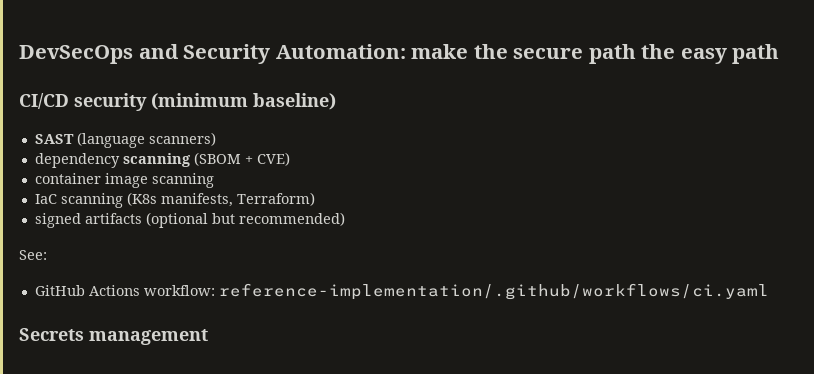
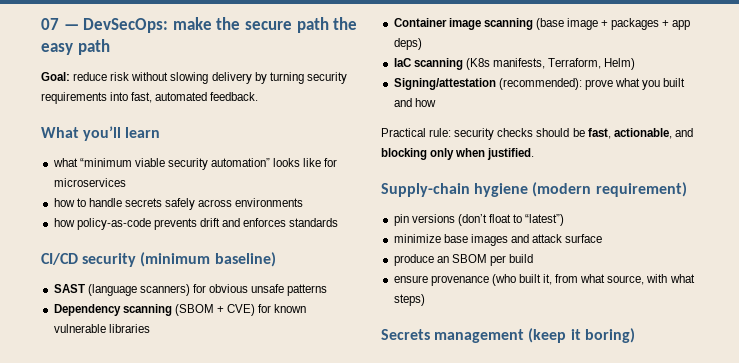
- DevSecOps and Security Automation: make the secure path the easy path
+ 07 — DevSecOps: make the secure path the easy path
+ Goal: reduce risk without slowing delivery by turning security requirements into fast, automated feedback.
+ What you’ll learn
+ what “minimum viable security automation” looks like for microservices
+ how to handle secrets safely across environments
+ how policy-as-code prevents drift and enforces standards
- SAST (language scanners)
- dependency scanning (SBOM + CVE)
- container image scanning
- IaC scanning (K8s manifests, Terraform)
- signed artifacts (optional but recommended)
- See:
- GitHub Actions workflow: reference-implementation/.github/workflows/ci.yaml
+ SAST (language scanners) for obvious unsafe patterns
+ Dependency scanning (SBOM + CVE) for known vulnerable libraries
+ Container image scanning (base image + packages + app deps)
+ IaC scanning (K8s manifests, Terraform, Helm)
+ Signing/attestation (recommended): prove what you built and how
+ Practical rule: security checks should be fast, actionable, and blocking only when justified.
+ Supply-chain hygiene (modern requirement)
+ pin versions (don’t float to “latest”)
+ minimize base images and attack surface
+ produce an SBOM per build
+ ensure provenance (who built it, from what source, with what steps)
- Secrets management
+ Secrets management (keep it boring)

